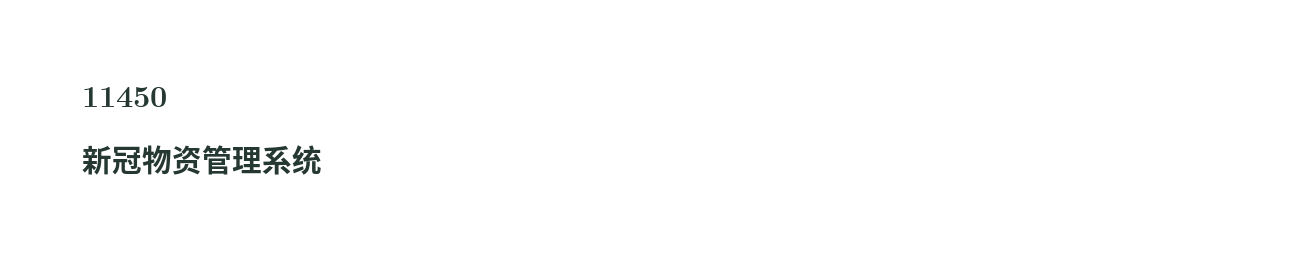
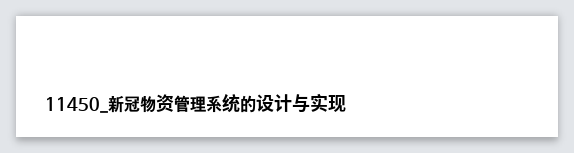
- 11450
- 新冠物资管理系统
+ 11450_新冠物资管理系统的设计与实现

